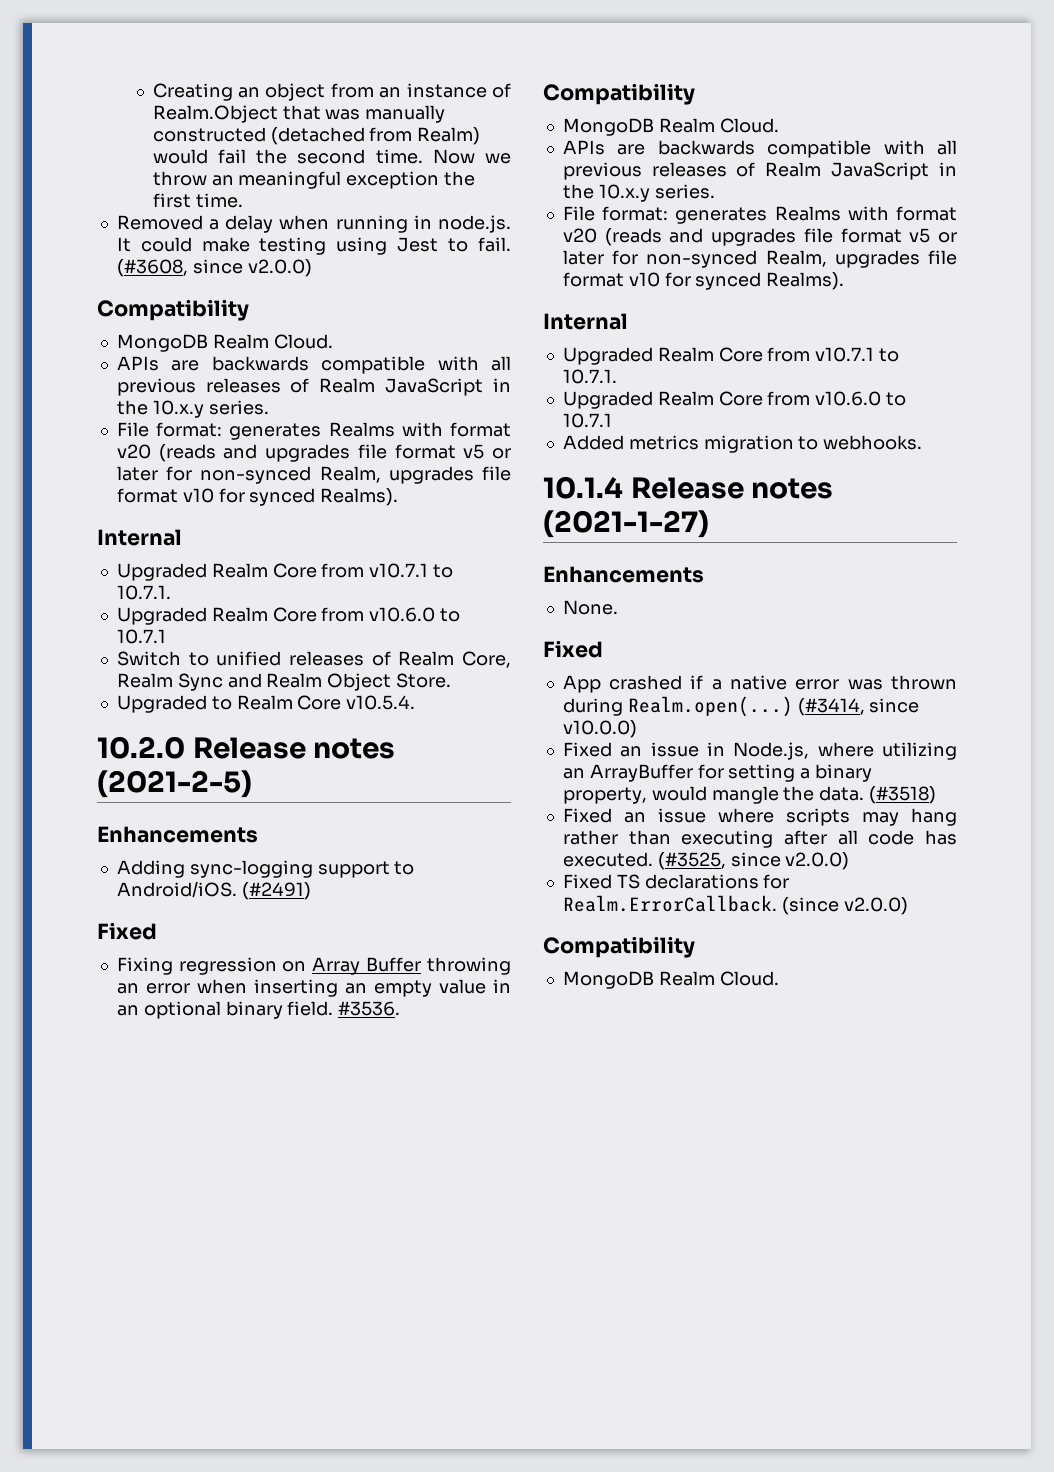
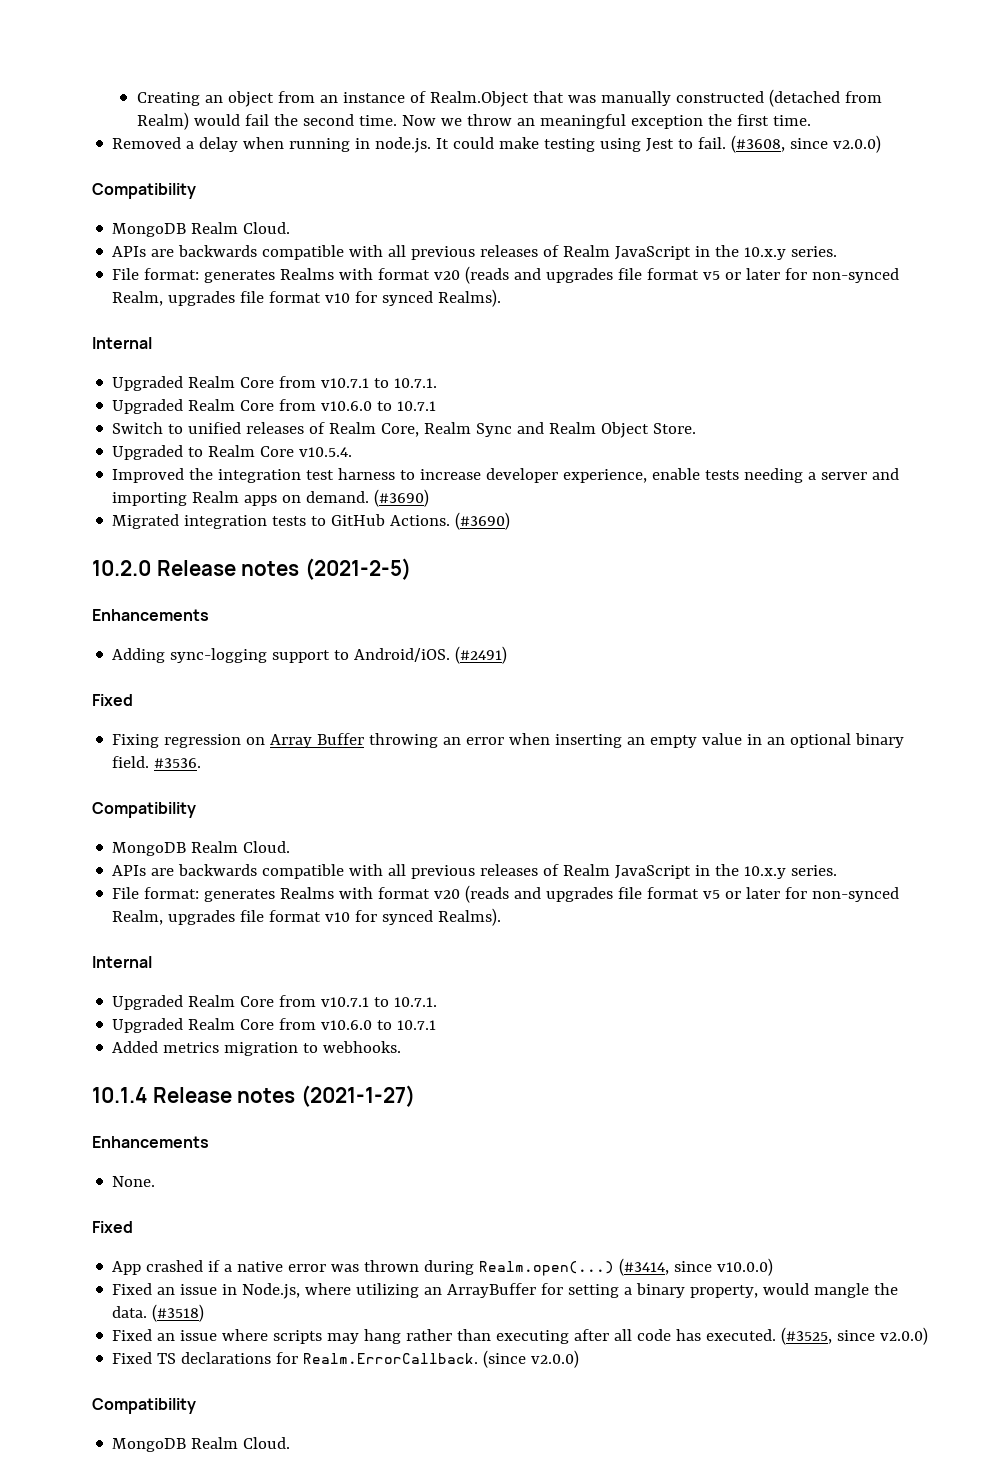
+ Improved the integration test harness to increase developer experience, enable tests needing a server and importing Realm apps on demand. (#3690)
+ Migrated integration tests to GitHub Actions. (#3690)

